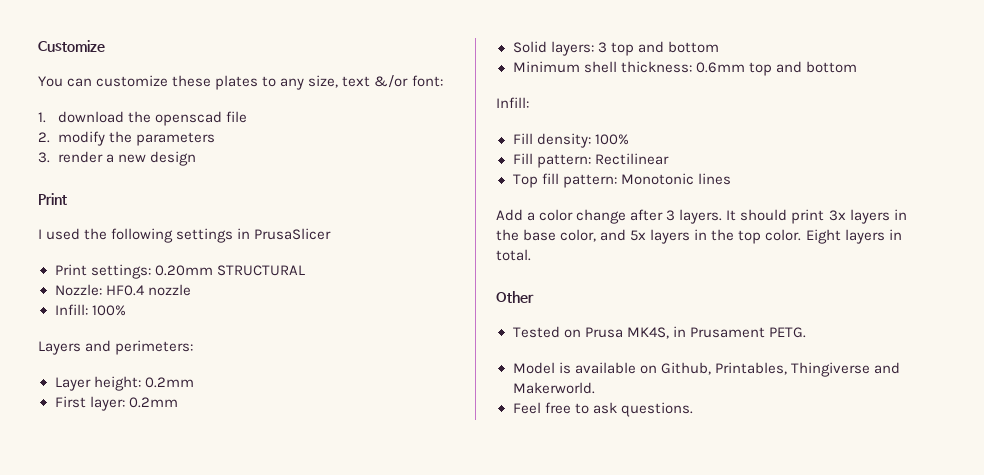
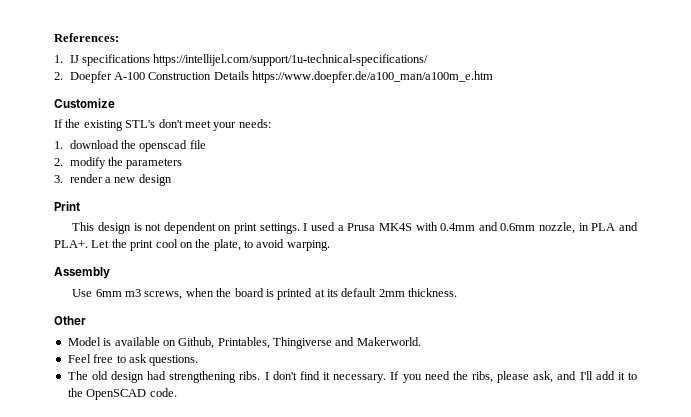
+ References:
+ 1. IJ specifications https://intellijel.com/support/1u-technical-specifications/
+ 2. Doepfer A-100 Construction Details https://www.doepfer.de/a100_man/a100m_e.htm
  Customize
- You can customize these plates to any size, text &/or font:
+ If the existing STL's don't meet your needs:
- I used the following settings in PrusaSlicer
- Print settings: 0.20mm STRUCTURAL
- Nozzle: HF0.4 nozzle
- Infill: 100%
- Layers and perimeters:
- Layer height: 0.2mm
- First layer: 0.2mm
- Solid layers: 3 top and bottom
- Minimum shell thickness: 0.6mm top and bottom
- Infill:
- Fill density: 100%
- Fill pattern: Rectilinear
- Top fill pattern: Monotonic lines
- Add a color change after 3 layers. It should print 3x layers in the base color, and 5x layers in the top color. Eight layers in total.
+ This design is not dependent on print settings. I used a Prusa MK4S with 0.4mm and 0.6mm nozzle, in PLA and PLA+. Let the print cool on the plate, to avoid warping.
+ Assembly
+ Use 6mm m3 screws, when the board is printed at its default 2mm thickness.
  Other
- Tested on Prusa MK4S, in Prusament PETG.
+ The old design had strengthening ribs. I don't find it necessary. If you need the ribs, please ask, and I'll add it to the OpenSCAD code.

